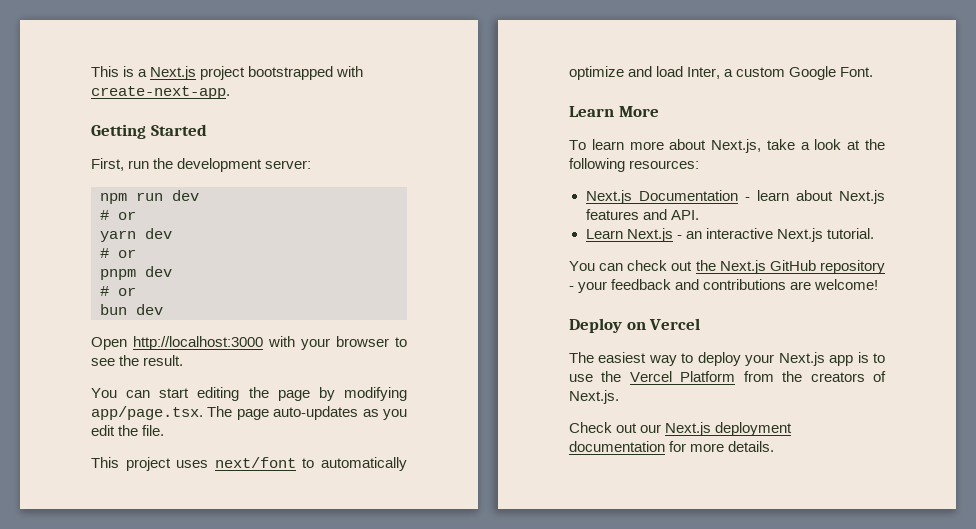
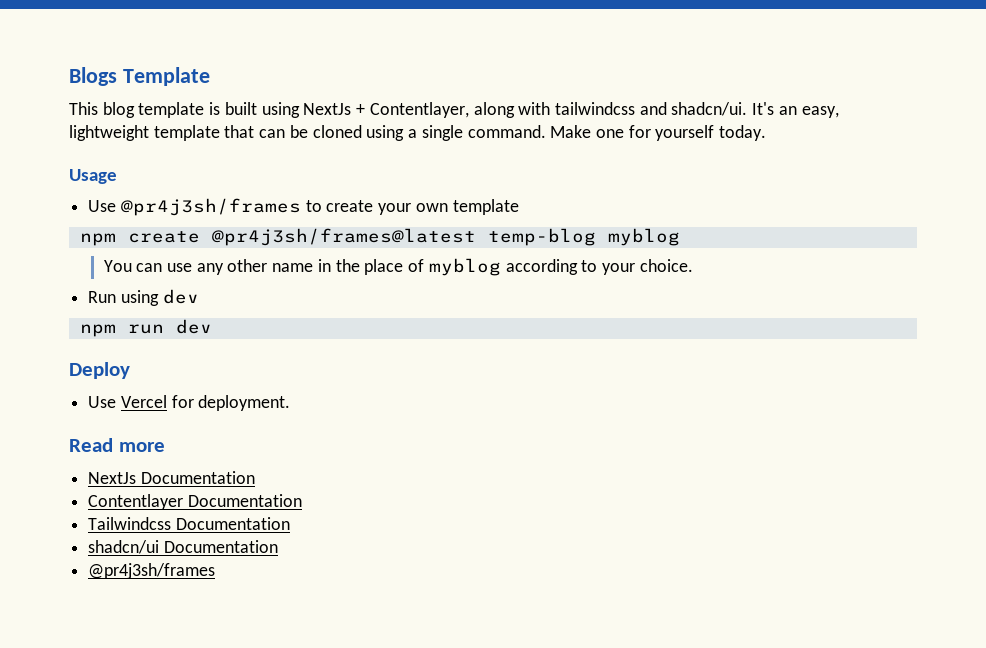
- This is a Next.js project bootstrapped with create-next-app.
- Getting Started
- First, run the development server:
+ Blogs Template
+ This blog template is built using NextJs + Contentlayer, along with tailwindcss and shadcn/ui. It's an easy, lightweight template that can be cloned using a single command. Make one for yourself today.
+ Usage
+ Use @pr4j3sh/frames to create your own template
+ npm create @pr4j3sh/frames@latest temp-blog myblog
+ You can use any other name in the place of myblog according to your choice.
+ Run using dev
  npm run dev
- # or
- yarn dev
- # or
- pnpm dev
- # or
- bun dev
- Open http://localhost:3000 with your browser to see the result.
- You can start editing the page by modifying app/page.tsx. The page auto-updates as you edit the file.
- This project uses next/font to automatically optimize and load Inter, a custom Google Font.
- Learn More
- To learn more about Next.js, take a look at the following resources:
- Next.js Documentation - learn about Next.js features and API.
- Learn Next.js - an interactive Next.js tutorial.
- You can check out the Next.js GitHub repository - your feedback and contributions are welcome!
- Deploy on Vercel
- The easiest way to deploy your Next.js app is to use the Vercel Platform from the creators of Next.js.
- Check out our Next.js deployment documentation for more details.
+ Deploy
+ Use Vercel for deployment.
+ Read more
+ NextJs Documentation
+ Contentlayer Documentation
+ Tailwindcss Documentation
+ shadcn/ui Documentation
+ @pr4j3sh/frames

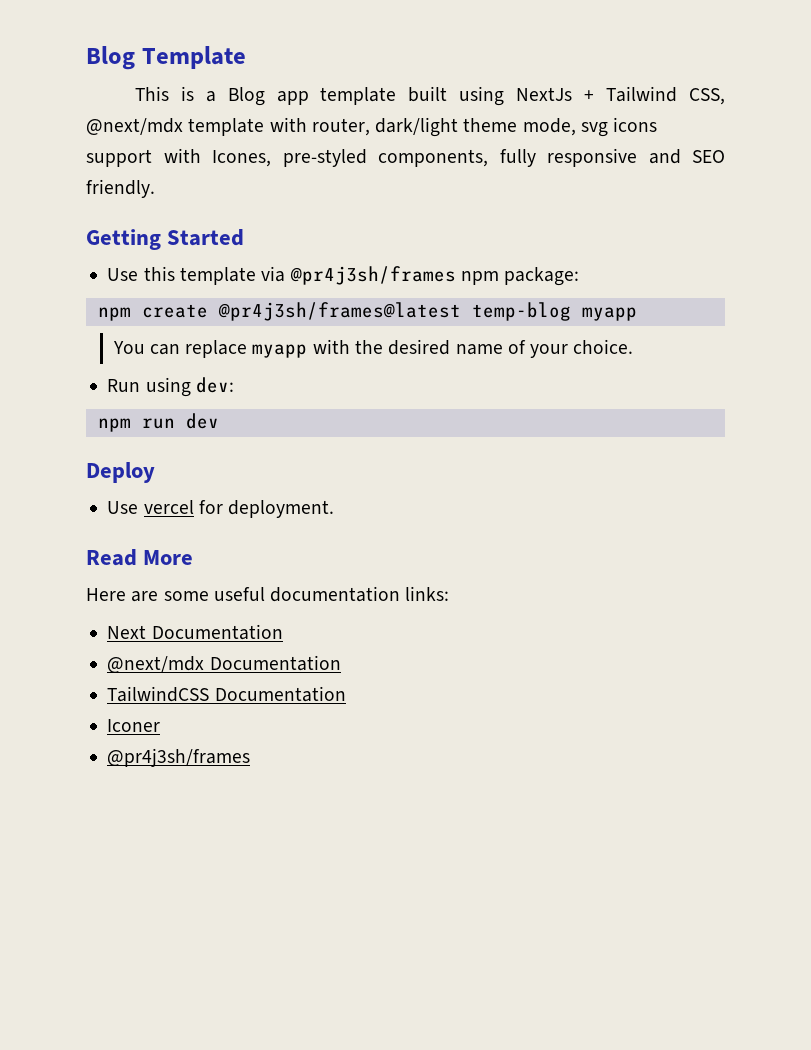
- Blogs Template
+ Blog Template
- This blog template is built using NextJs + Contentlayer, along with tailwindcss and shadcn/ui. It's an easy, lightweight template that can be cloned using a single command. Make one for yourself today.
- Usage
- Use @pr4j3sh/frames to create your own template
+ This is a Blog app template built using NextJs + Tailwind CSS, @next/mdx template with router, dark/light theme mode, svg icons support with Icones, pre-styled components, fully responsive and SEO friendly.
+ Getting Started
+ Use this template via @pr4j3sh/frames npm package:
- npm create @pr4j3sh/frames@latest temp-blog myblog
+ npm create @pr4j3sh/frames@latest temp-blog myapp
- You can use any other name in the place of myblog according to your choice.
+ You can replace myapp with the desired name of your choice.
- Run using dev
+ Run using dev:
- Use Vercel for deployment.
+ Use vercel for deployment.
- Read more
- NextJs Documentation
- Contentlayer Documentation
- Tailwindcss Documentation
- shadcn/ui Documentation
+ Read More
+ Here are some useful documentation links:
+ Next Documentation
+ @next/mdx Documentation
+ TailwindCSS Documentation
+ Iconer

